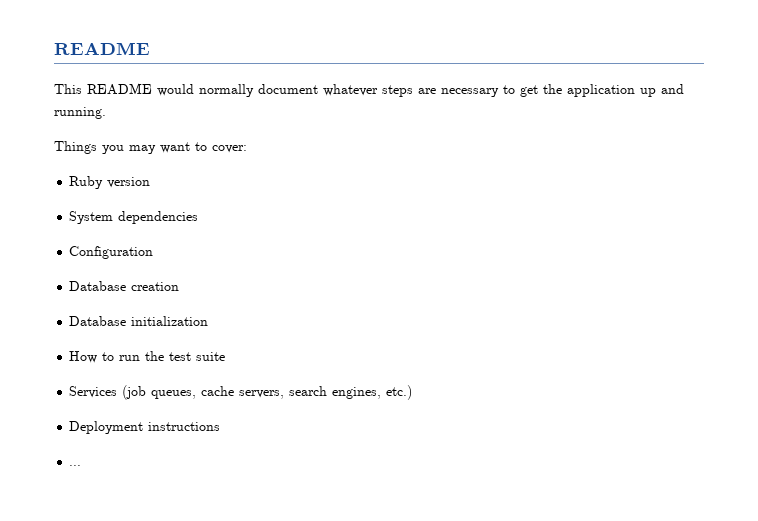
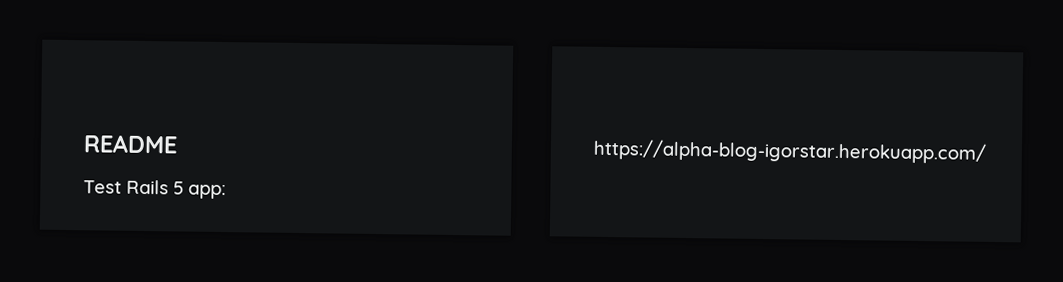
- This README would normally document whatever steps are necessary to get the application up and running.
- Things you may want to cover:
- Ruby version
- System dependencies
- Configuration
- Database creation
- Database initialization
- How to run the test suite
- Services (job queues, cache servers, search engines, etc.)
- Deployment instructions
- ...
+ Test Rails 5 app: https://alpha-blog-igorstar.herokuapp.com/

